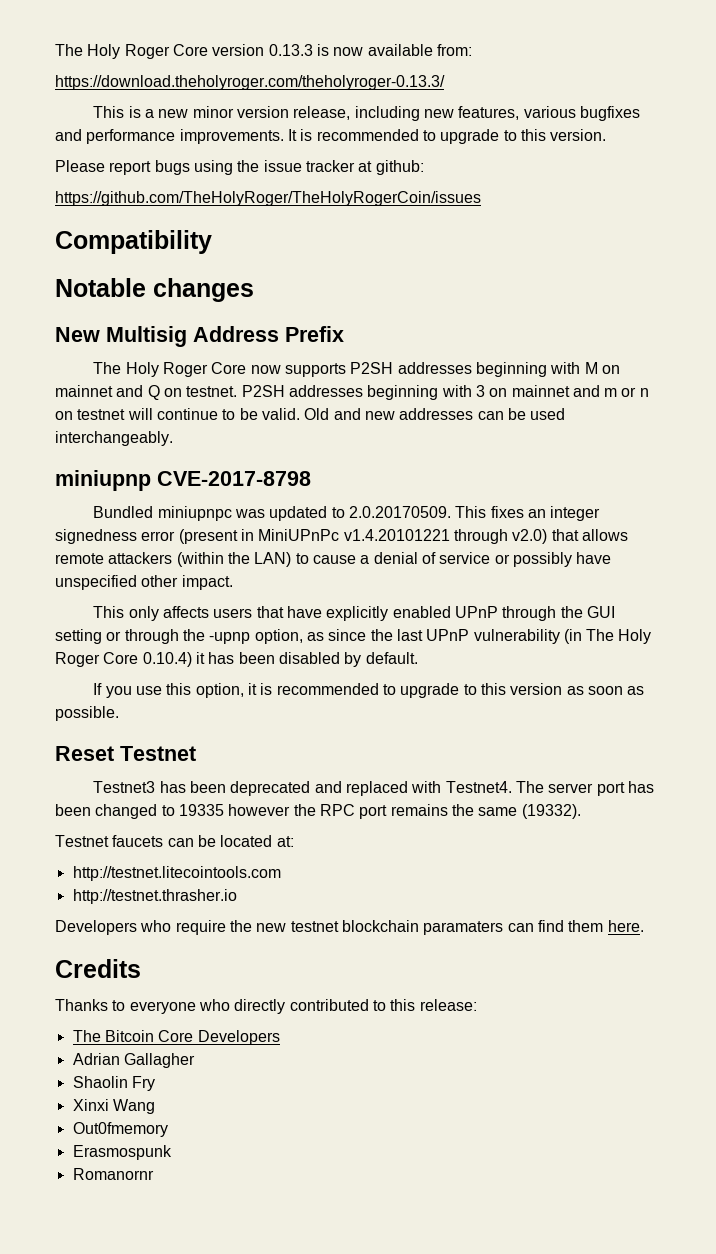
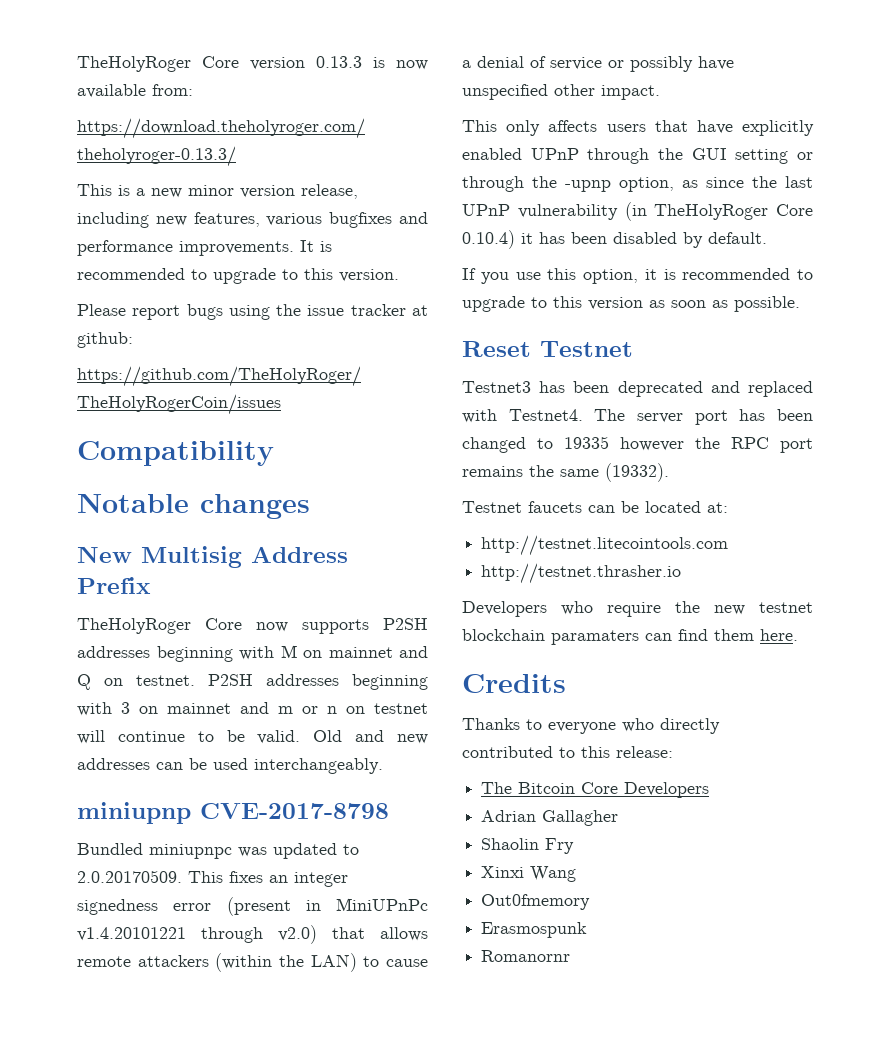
- The Holy Roger Core version 0.13.3 is now available from:
+ TheHolyRoger Core version 0.13.3 is now available from:
- The Holy Roger Core now supports P2SH addresses beginning with M on mainnet and Q on testnet.
+ TheHolyRoger Core now supports P2SH addresses beginning with M on mainnet and Q on testnet.
- This only affects users that have explicitly enabled UPnP through the GUI setting or through the -upnp option, as since the last UPnP vulnerability (in The Holy Roger Core 0.10.4) it has been disabled by default.
+ This only affects users that have explicitly enabled UPnP through the GUI setting or through the -upnp option, as since the last UPnP vulnerability (in TheHolyRoger Core 0.10.4) it has been disabled by default.

